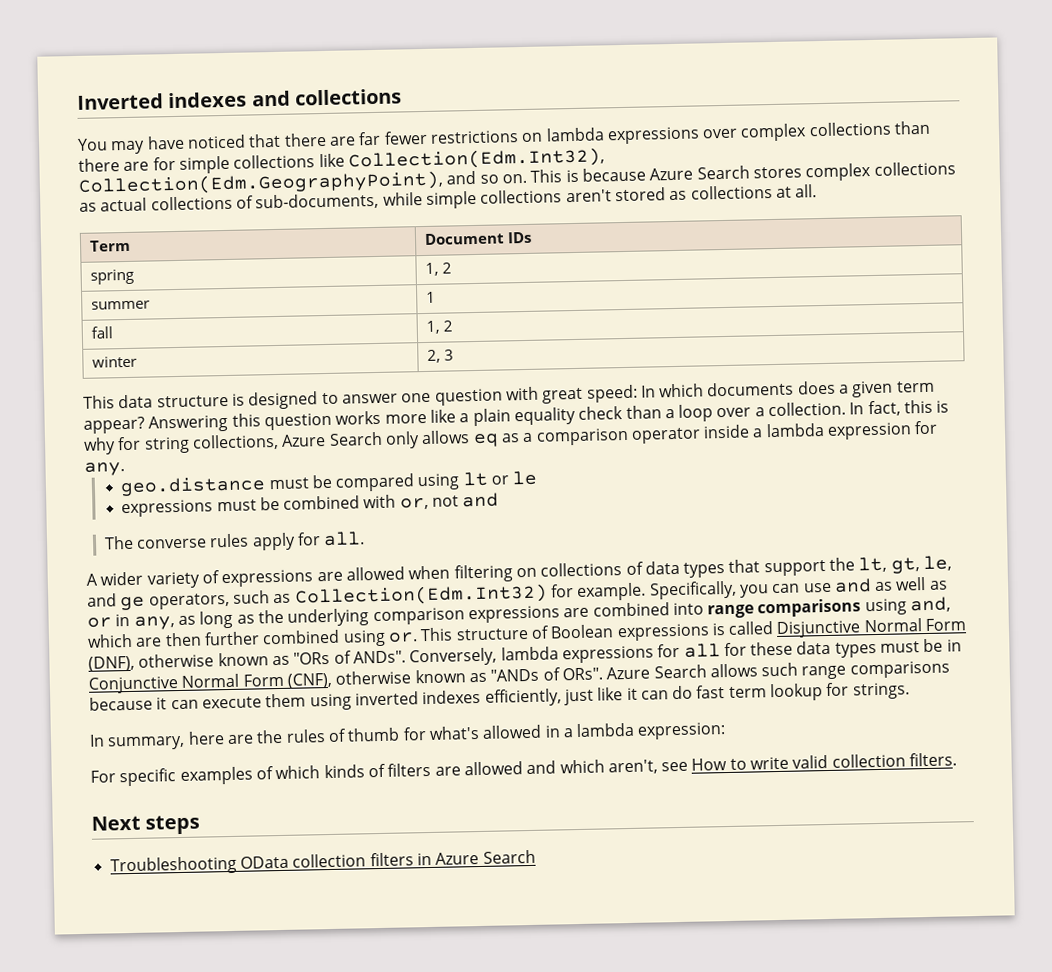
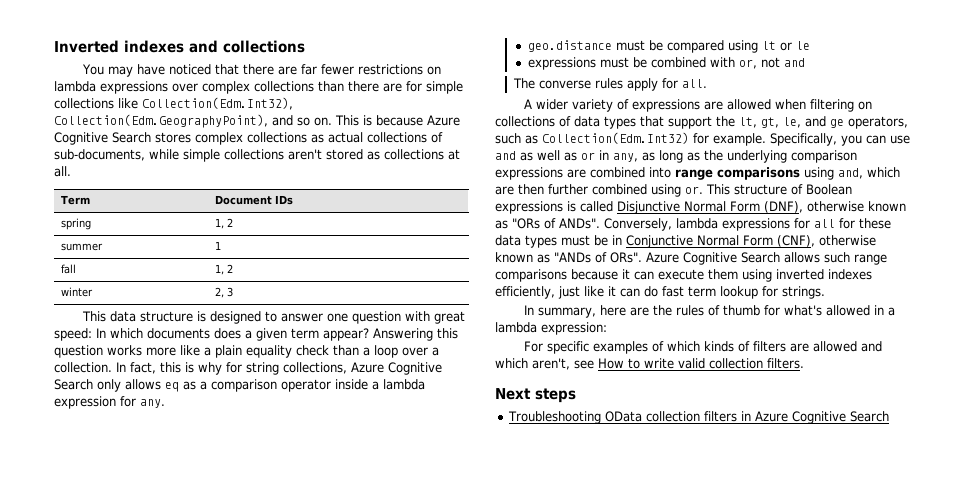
- This is because Azure Search stores complex collections as actual collections of sub-documents, while simple collections aren't stored as collections at all.
+ This is because Azure Cognitive Search stores complex collections as actual collections of sub-documents, while simple collections aren't stored as collections at all.
- In fact, this is why for string collections, Azure Search only allows eq as a comparison operator inside a lambda expression for any.
+ In fact, this is why for string collections, Azure Cognitive Search only allows eq as a comparison operator inside a lambda expression for any.
- Azure Search allows such range comparisons because it can execute them using inverted indexes efficiently, just like it can do fast term lookup for strings.
+ Azure Cognitive Search allows such range comparisons because it can execute them using inverted indexes efficiently, just like it can do fast term lookup for strings.
- Troubleshooting OData collection filters in Azure Search
+ Troubleshooting OData collection filters in Azure Cognitive Search

